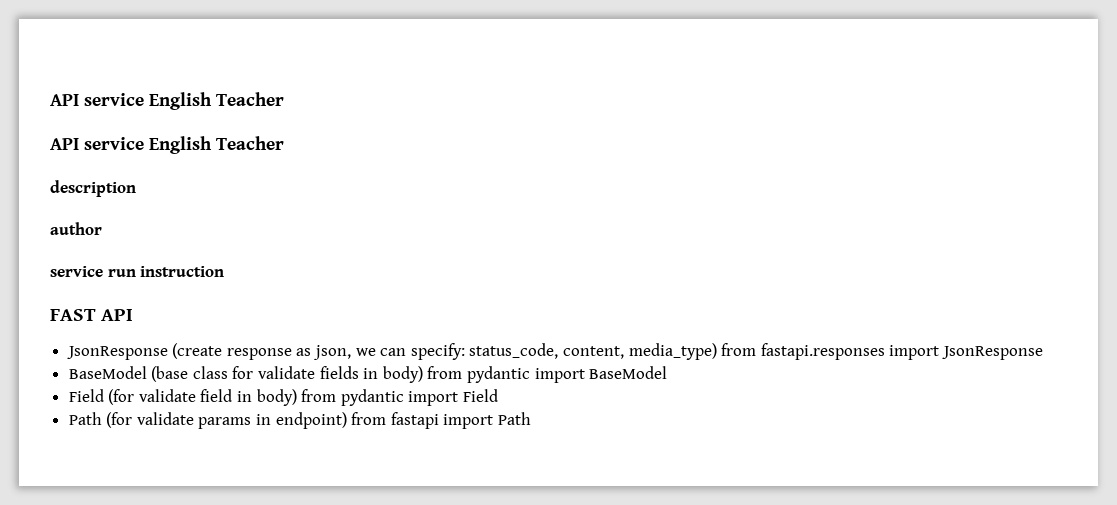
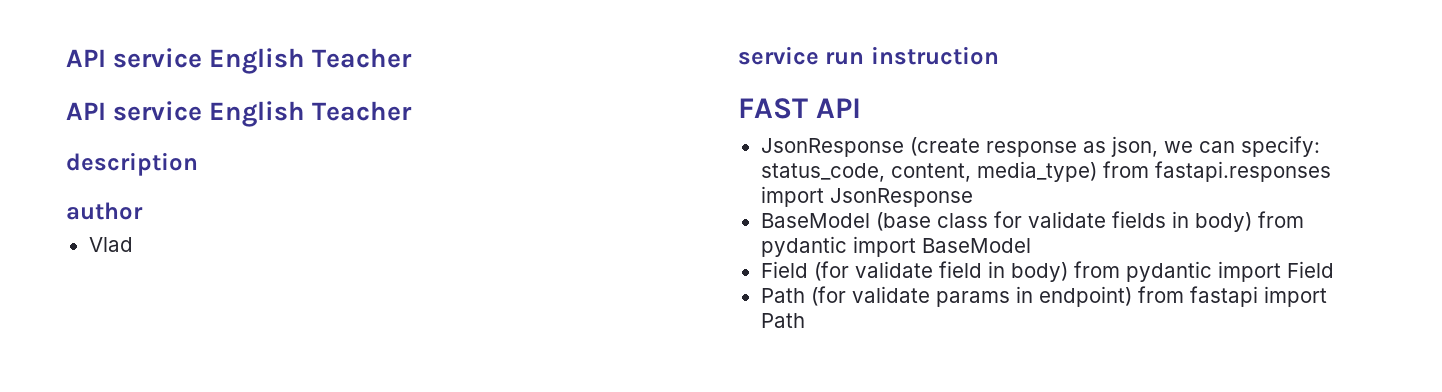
+ Vlad

